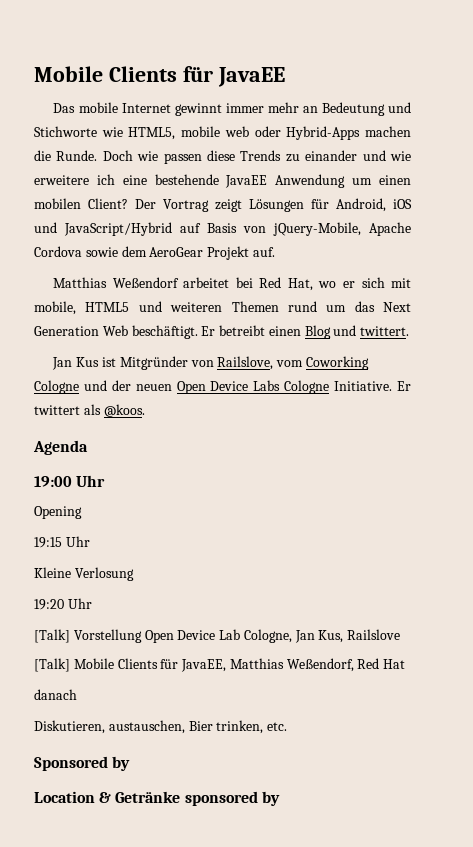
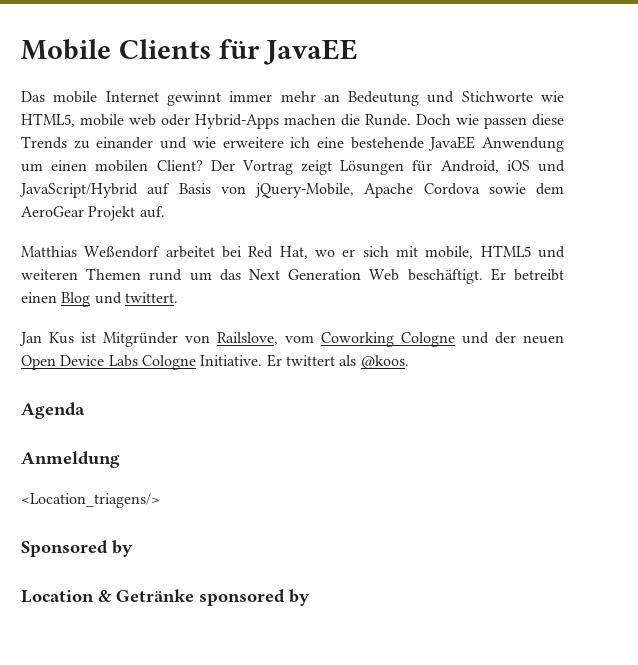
- 19:00 Uhr
- Opening
- 19:15 Uhr
- Kleine Verlosung
- 19:20 Uhr
- [Talk] Vorstellung Open Device Lab Cologne, Jan Kus, Railslove
- [Talk] Mobile Clients für JavaEE, Matthias Weßendorf, Red Hat
- danach
- Diskutieren, austauschen, Bier trinken, etc.
+ Anmeldung
+ <Location_triagens/>

